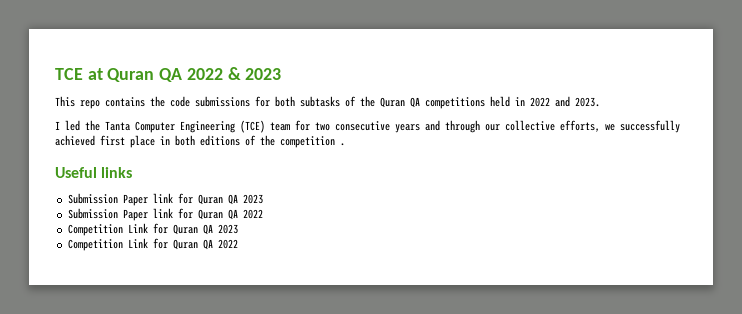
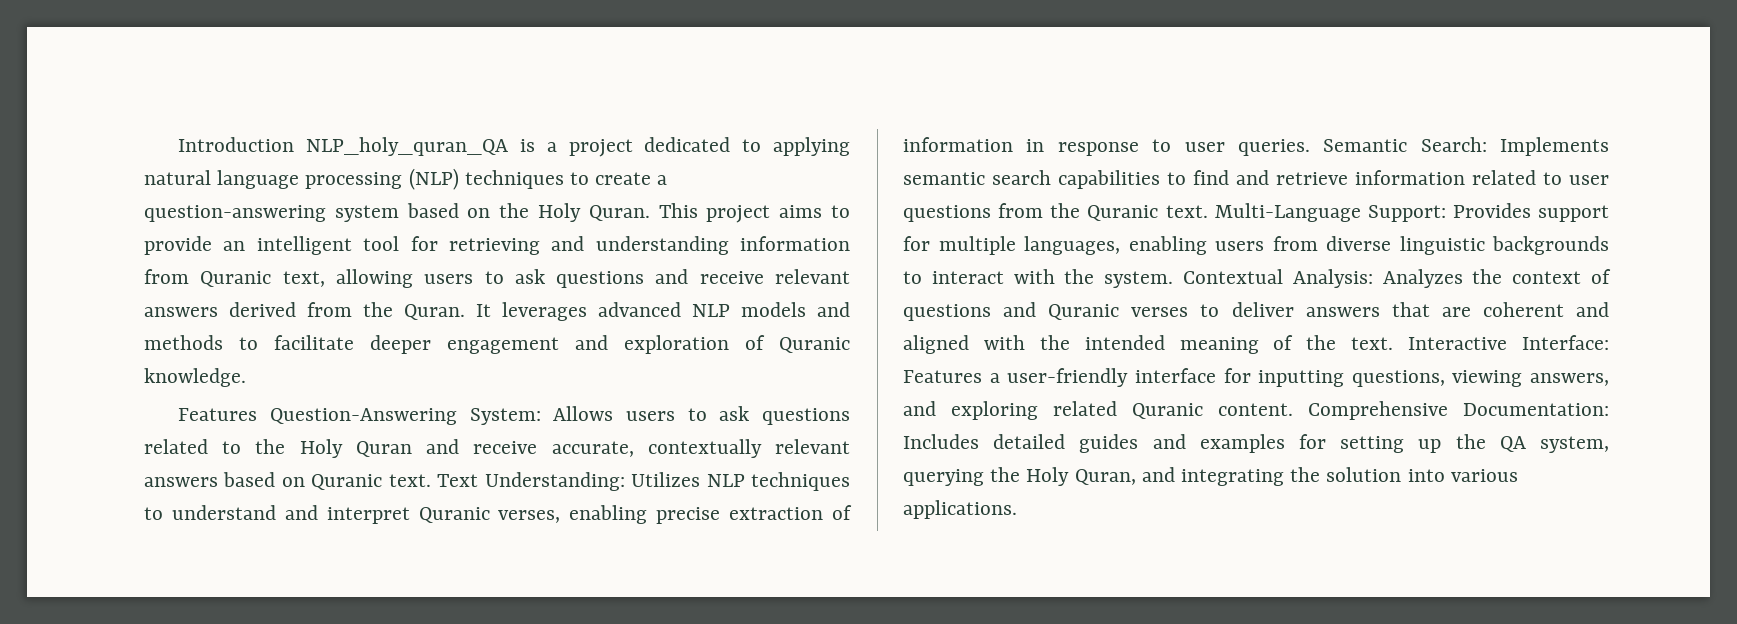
- TCE at Quran QA 2022 & 2023
- This repo contains the code submissions for both subtasks of the Quran QA competitions held in 2022 and 2023.
- I led the Tanta Computer Engineering (TCE) team for two consecutive years and through our collective efforts, we successfully achieved first place in both editions of the competition .
- Useful links
- Submission Paper link for Quran QA 2023
- Submission Paper link for Quran QA 2022
- Competition Link for Quran QA 2023
- Competition Link for Quran QA 2022
+ Introduction NLP_holy_quran_QA is a project dedicated to applying natural language processing (NLP) techniques to create a question-answering system based on the Holy Quran. This project aims to provide an intelligent tool for retrieving and understanding information from Quranic text, allowing users to ask questions and receive relevant answers derived from the Quran. It leverages advanced NLP models and methods to facilitate deeper engagement and exploration of Quranic knowledge.
+ Features Question-Answering System: Allows users to ask questions related to the Holy Quran and receive accurate, contextually relevant answers based on Quranic text. Text Understanding: Utilizes NLP techniques to understand and interpret Quranic verses, enabling precise extraction of information in response to user queries. Semantic Search: Implements semantic search capabilities to find and retrieve information related to user questions from the Quranic text. Multi-Language Support: Provides support for multiple languages, enabling users from diverse linguistic backgrounds to interact with the system. Contextual Analysis: Analyzes the context of questions and Quranic verses to deliver answers that are coherent and aligned with the intended meaning of the text. Interactive Interface: Features a user-friendly interface for inputting questions, viewing answers, and exploring related Quranic content. Comprehensive Documentation: Includes detailed guides and examples for setting up the QA system, querying the Holy Quran, and integrating the solution into various applications.

